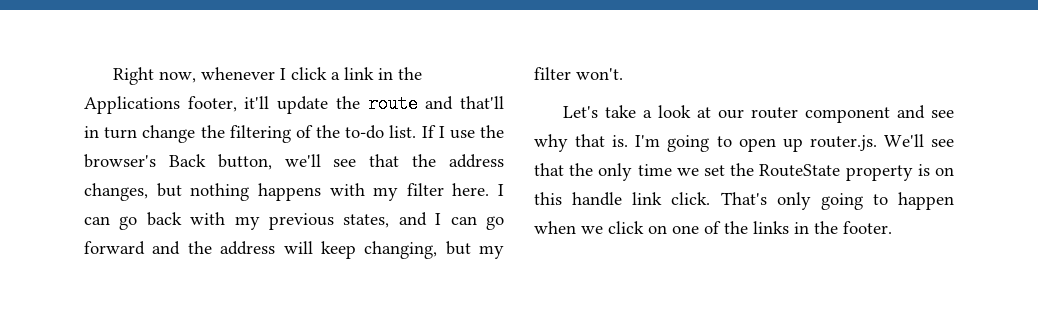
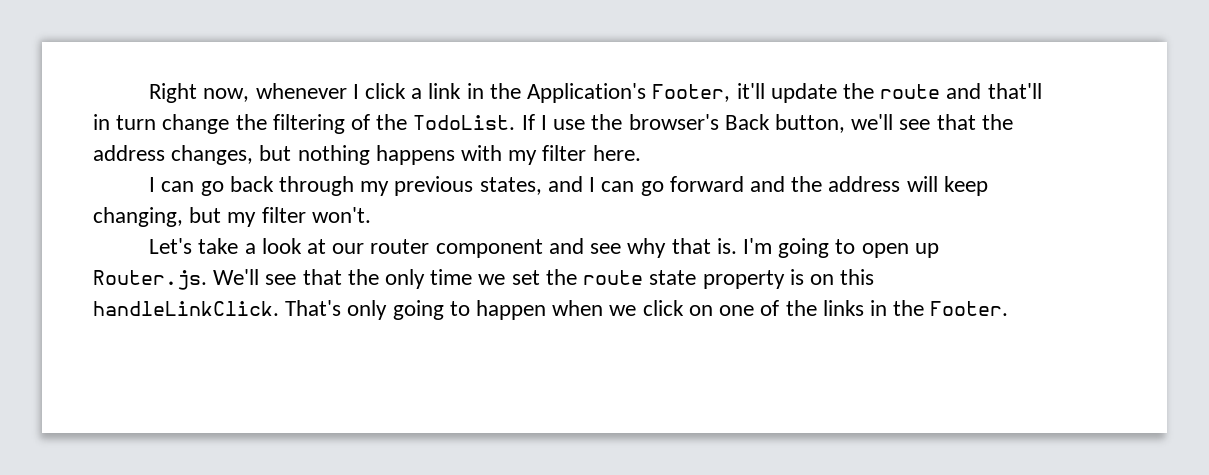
- Right now, whenever I click a link in the Applications footer, it'll update the route and that'll in turn change the filtering of the to-do list.
+ Right now, whenever I click a link in the Application's Footer, it'll update the route and that'll in turn change the filtering of the TodoList.
- If I use the browser's Back button, we'll see that the address changes, but nothing happens with my filter here. I can go back with my previous states, and I can go forward and the address will keep changing, but my filter won't.
+ If I use the browser's Back button, we'll see that the address changes, but nothing happens with my filter here.
+ I can go back through my previous states, and I can go forward and the address will keep changing, but my filter won't.
- I'm going to open up router.js. We'll see that the only time we set the RouteState property is on this handle link click.
+ I'm going to open up Router.js. We'll see that the only time we set the route state property is on this handleLinkClick.
- That's only going to happen when we click on one of the links in the footer.
+ That's only going to happen when we click on one of the links in the Footer.

